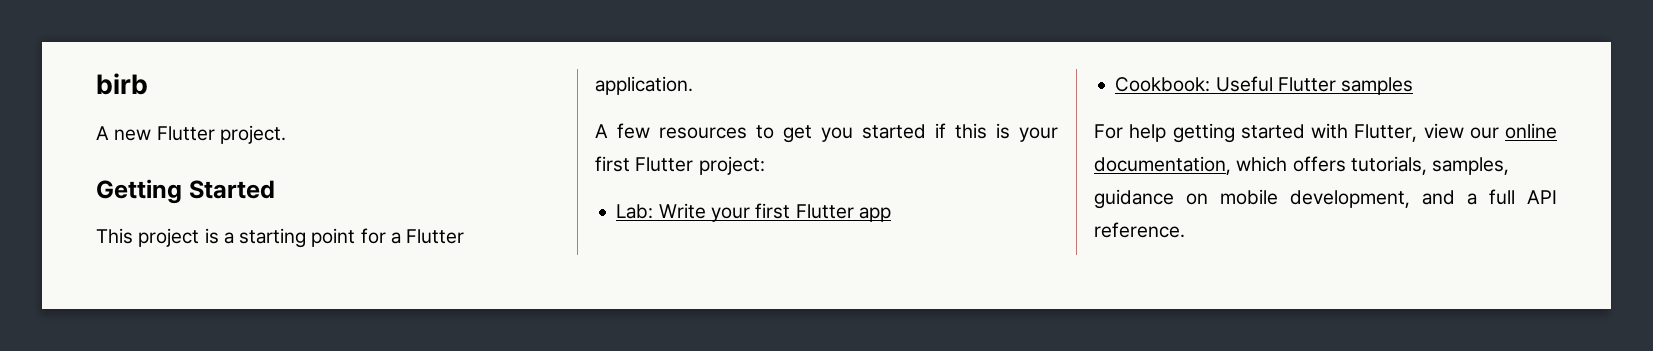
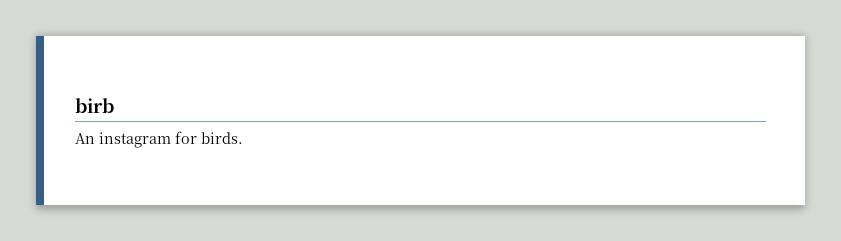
- A new Flutter project.
- Getting Started
- This project is a starting point for a Flutter application.
- A few resources to get you started if this is your first Flutter project:
- Lab: Write your first Flutter app
- Cookbook: Useful Flutter samples
- For help getting started with Flutter, view our online documentation, which offers tutorials, samples, guidance on mobile development, and a full API reference.
+ An instagram for birds.

